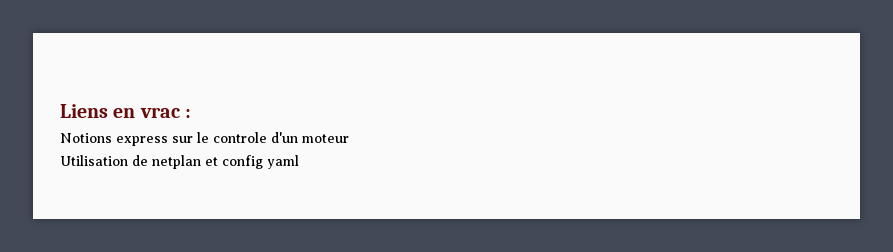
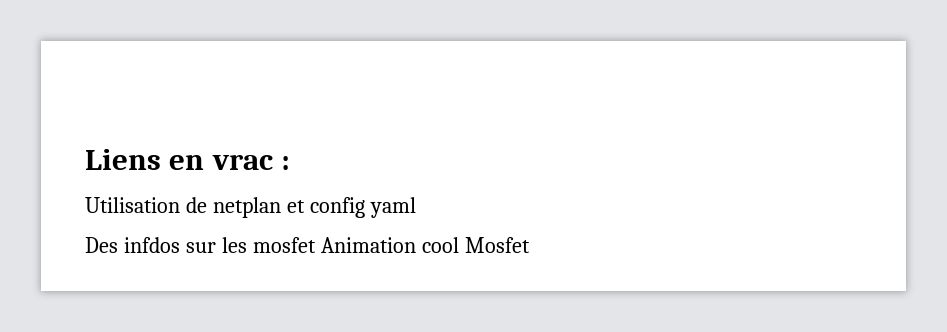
- Notions express sur le controle d'un moteur
+ Des infdos sur les mosfet Animation cool Mosfet

